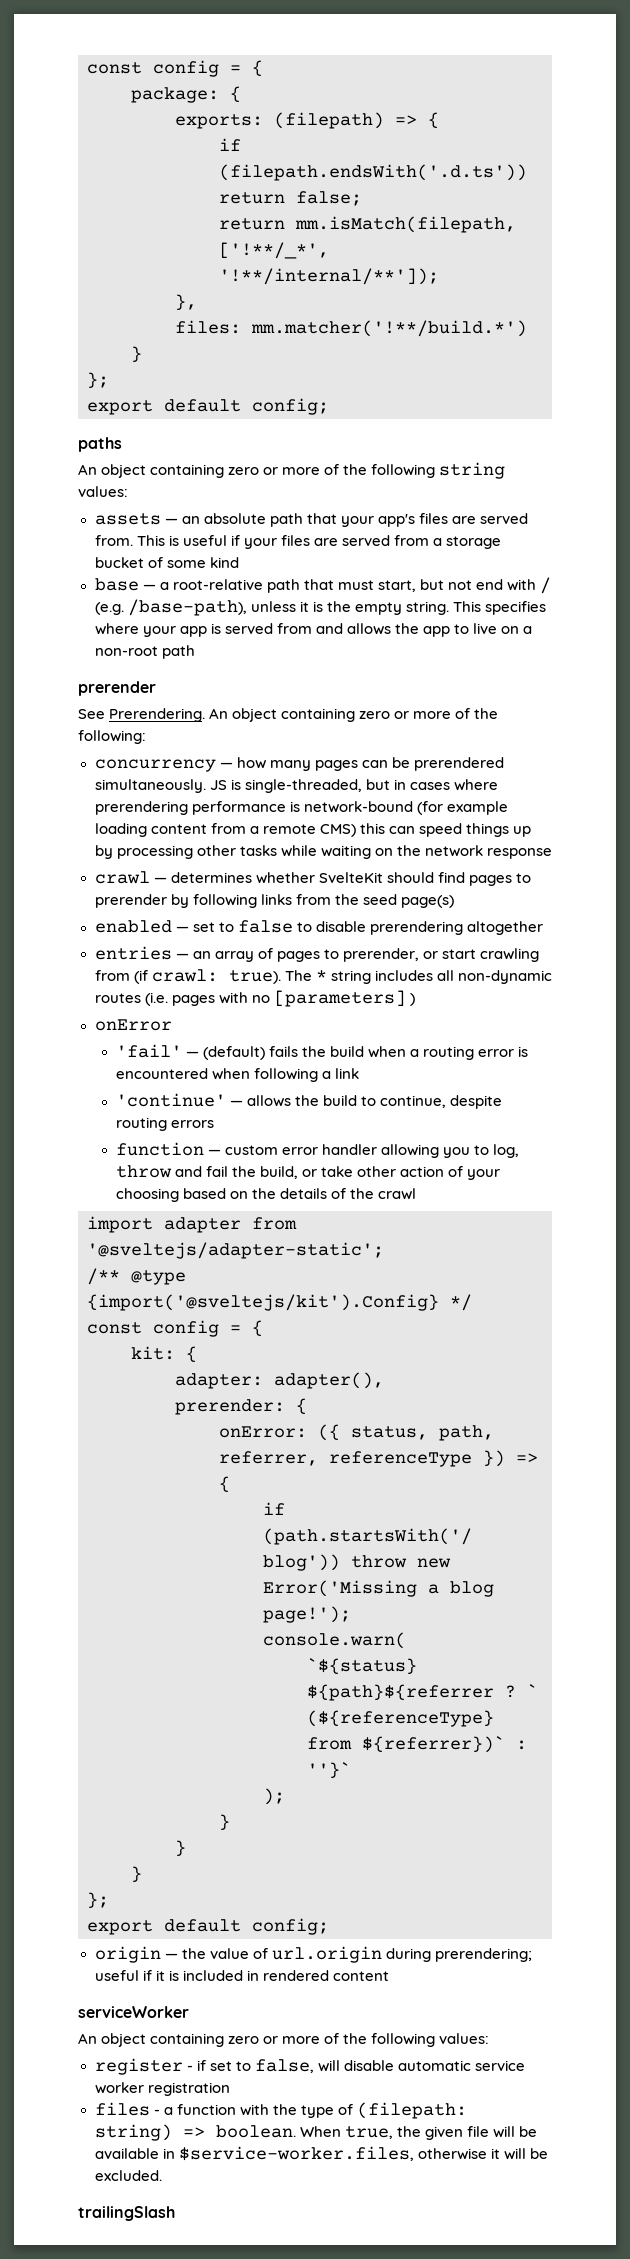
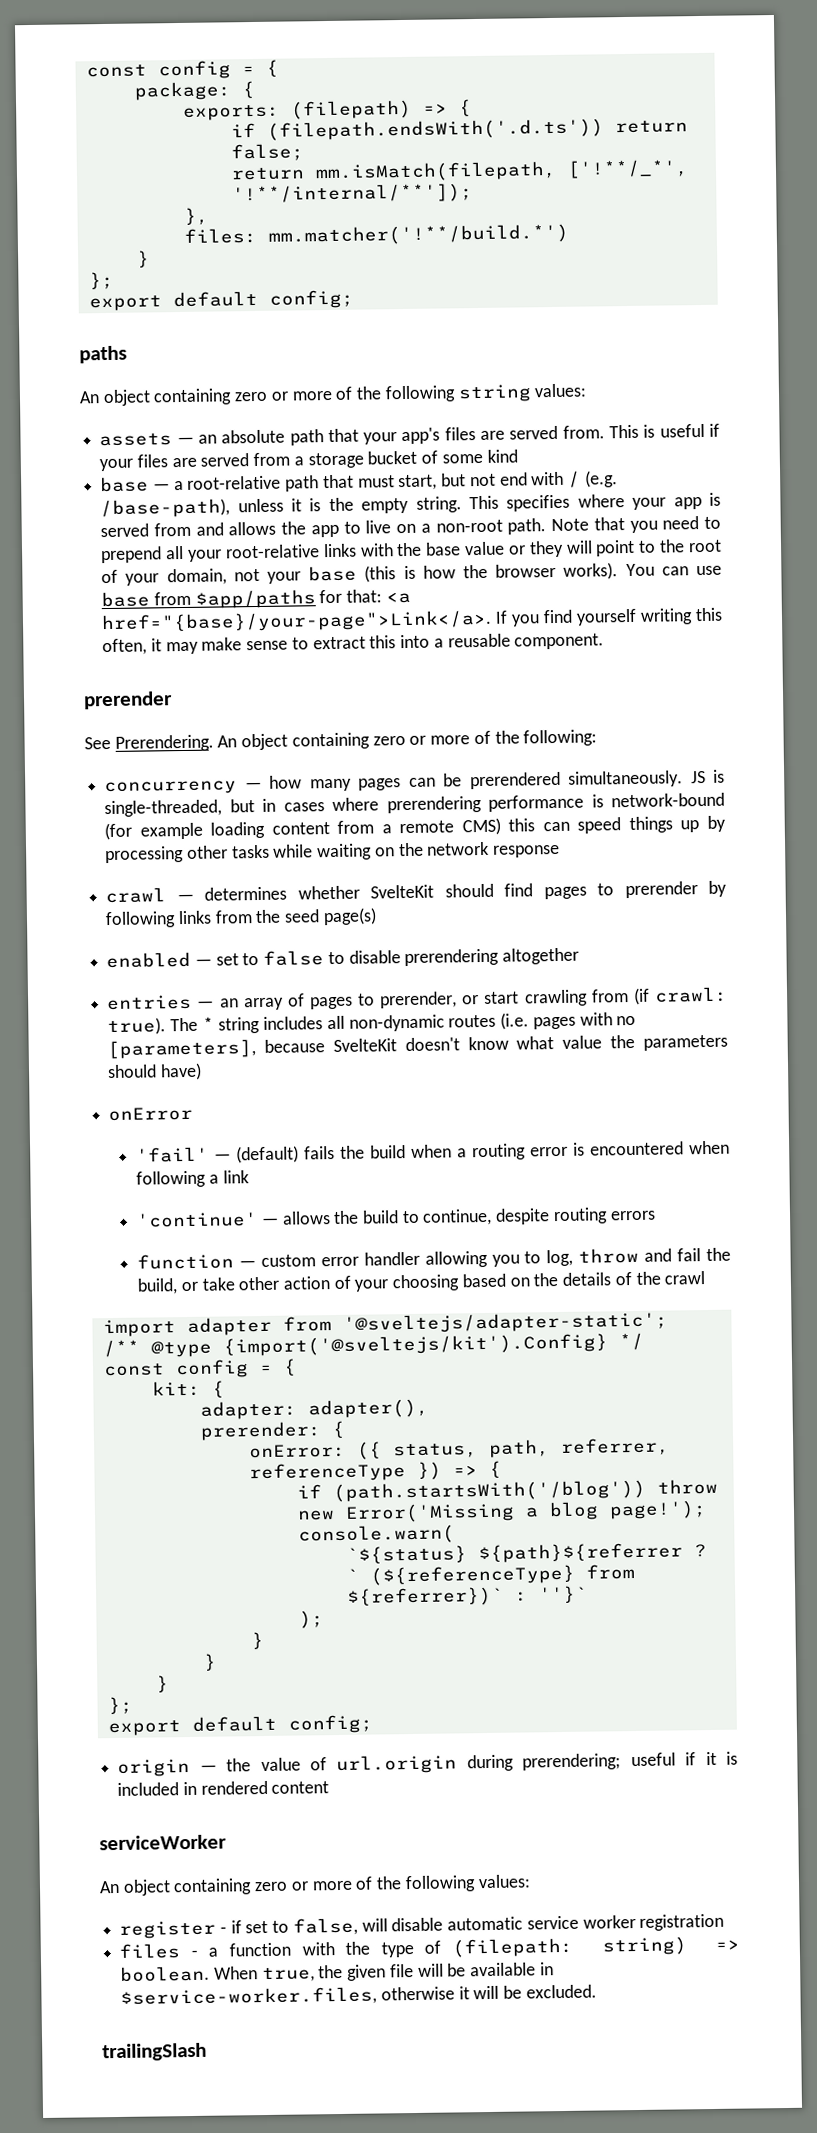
- This specifies where your app is served from and allows the app to live on a non-root path
+ This specifies where your app is served from and allows the app to live on a non-root path. Note that you need to prepend all your root-relative links with the base value or they will point to the root of your domain, not your base (this is how the browser works). You can use base from $app/paths for that: <a href="{base}/your-page">Link</a>. If you find yourself writing this often, it may make sense to extract this into a reusable component.
- The * string includes all non-dynamic routes (i.e. pages with no [parameters] )
+ The * string includes all non-dynamic routes (i.e. pages with no [parameters], because SvelteKit doesn't know what value the parameters should have)

